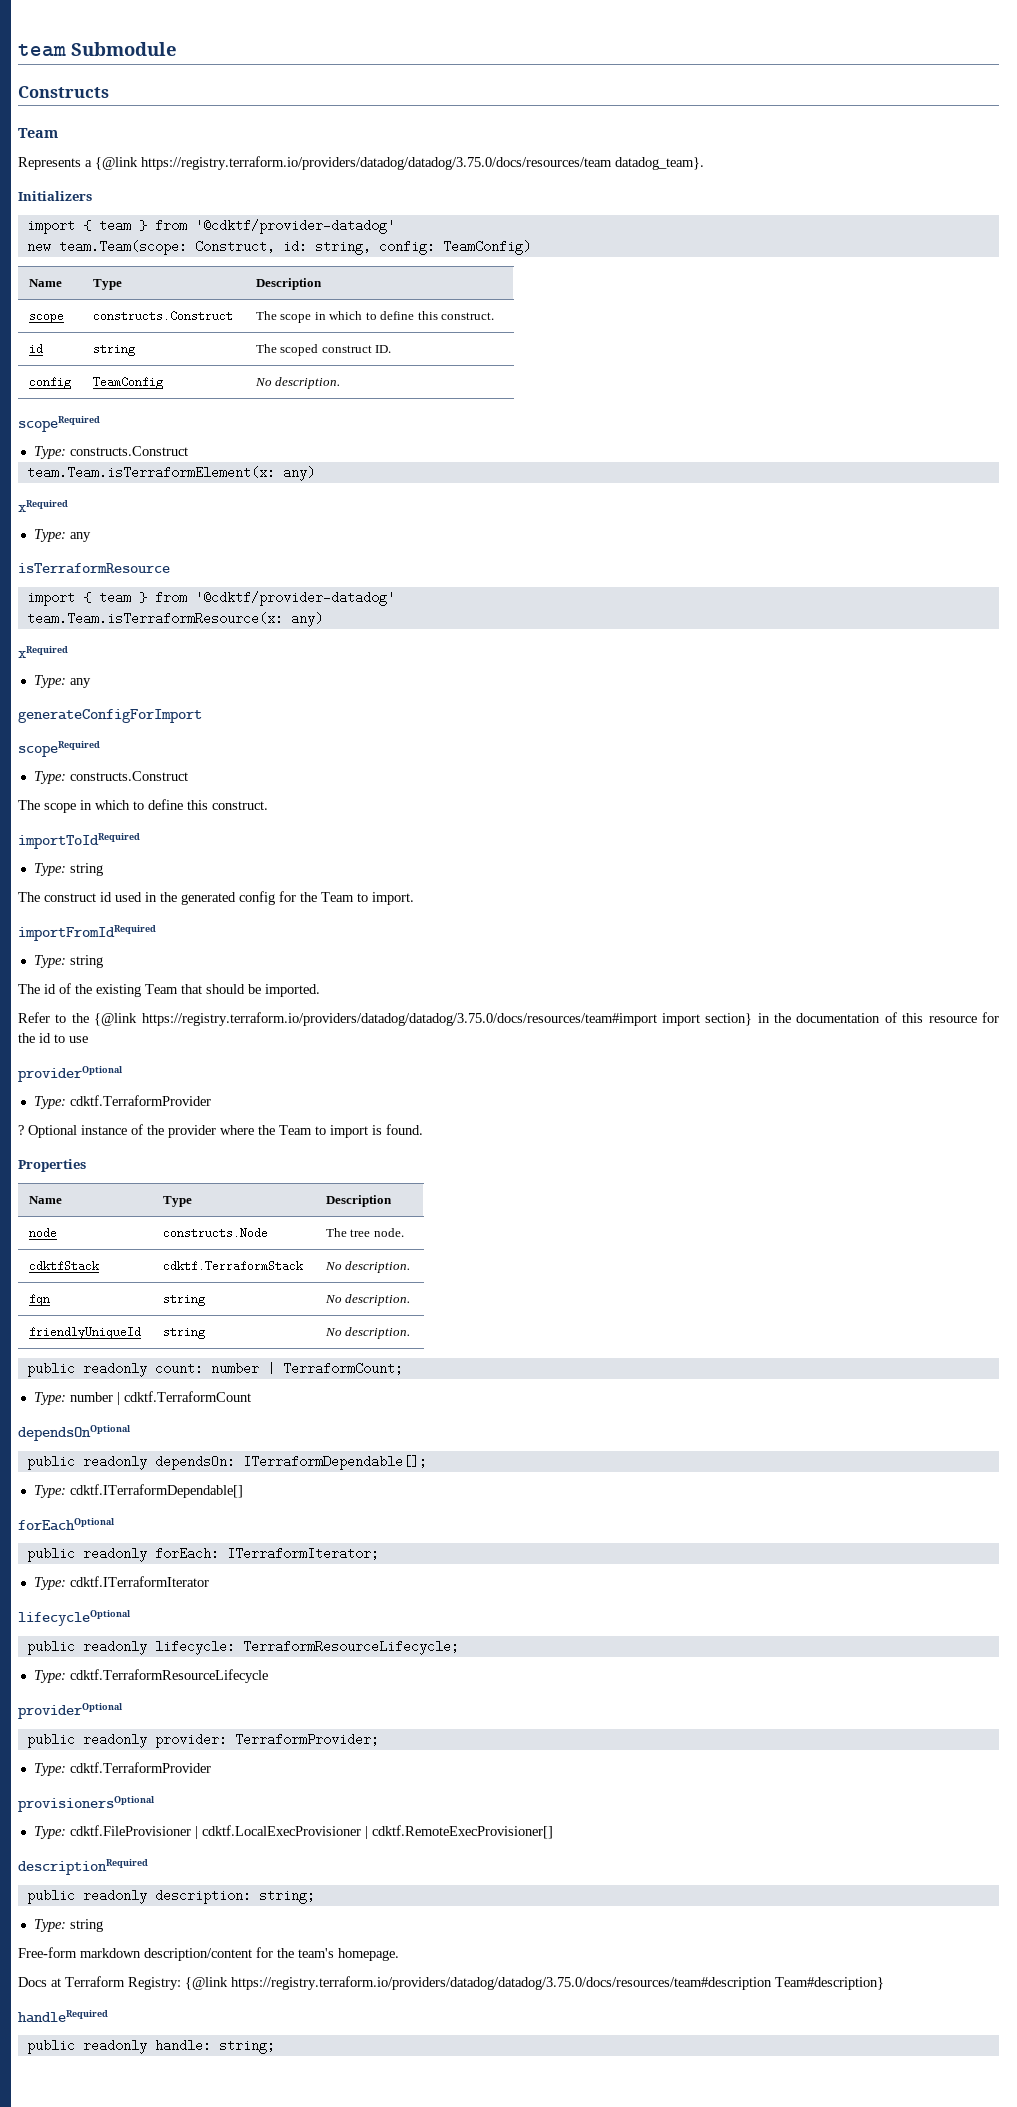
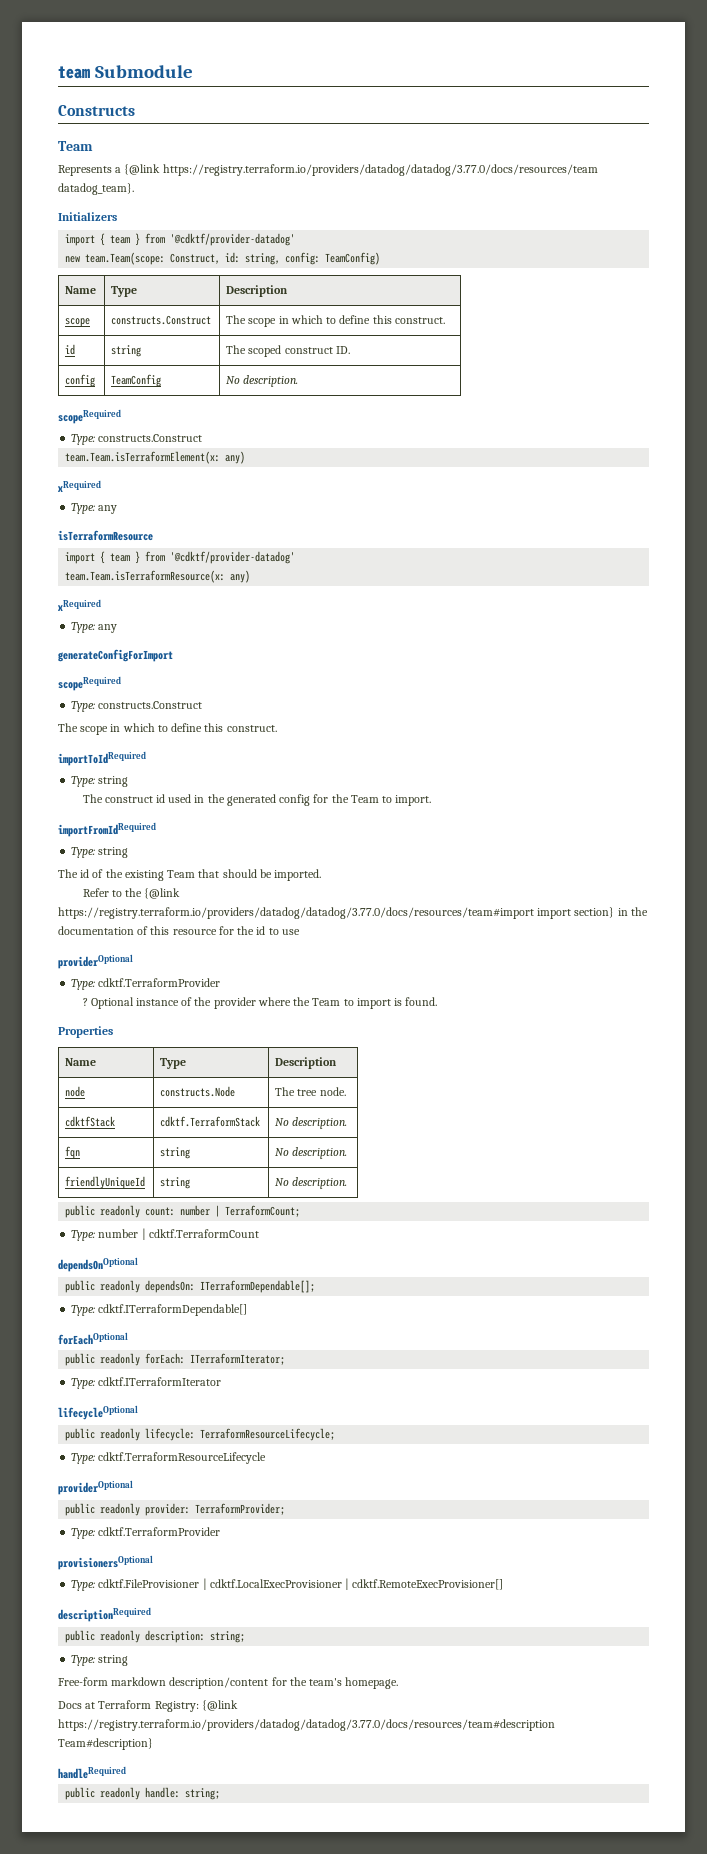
- Represents a {@link https://registry.terraform.io/providers/datadog/datadog/3.75.0/docs/resources/team datadog_team}.
+ Represents a {@link https://registry.terraform.io/providers/datadog/datadog/3.77.0/docs/resources/team datadog_team}.
- Refer to the {@link https://registry.terraform.io/providers/datadog/datadog/3.75.0/docs/resources/team#import import section} in the documentation of this resource for the id to use
+ Refer to the {@link https://registry.terraform.io/providers/datadog/datadog/3.77.0/docs/resources/team#import import section} in the documentation of this resource for the id to use
- Docs at Terraform Registry: {@link https://registry.terraform.io/providers/datadog/datadog/3.75.0/docs/resources/team#description Team#description}
+ Docs at Terraform Registry: {@link https://registry.terraform.io/providers/datadog/datadog/3.77.0/docs/resources/team#description Team#description}

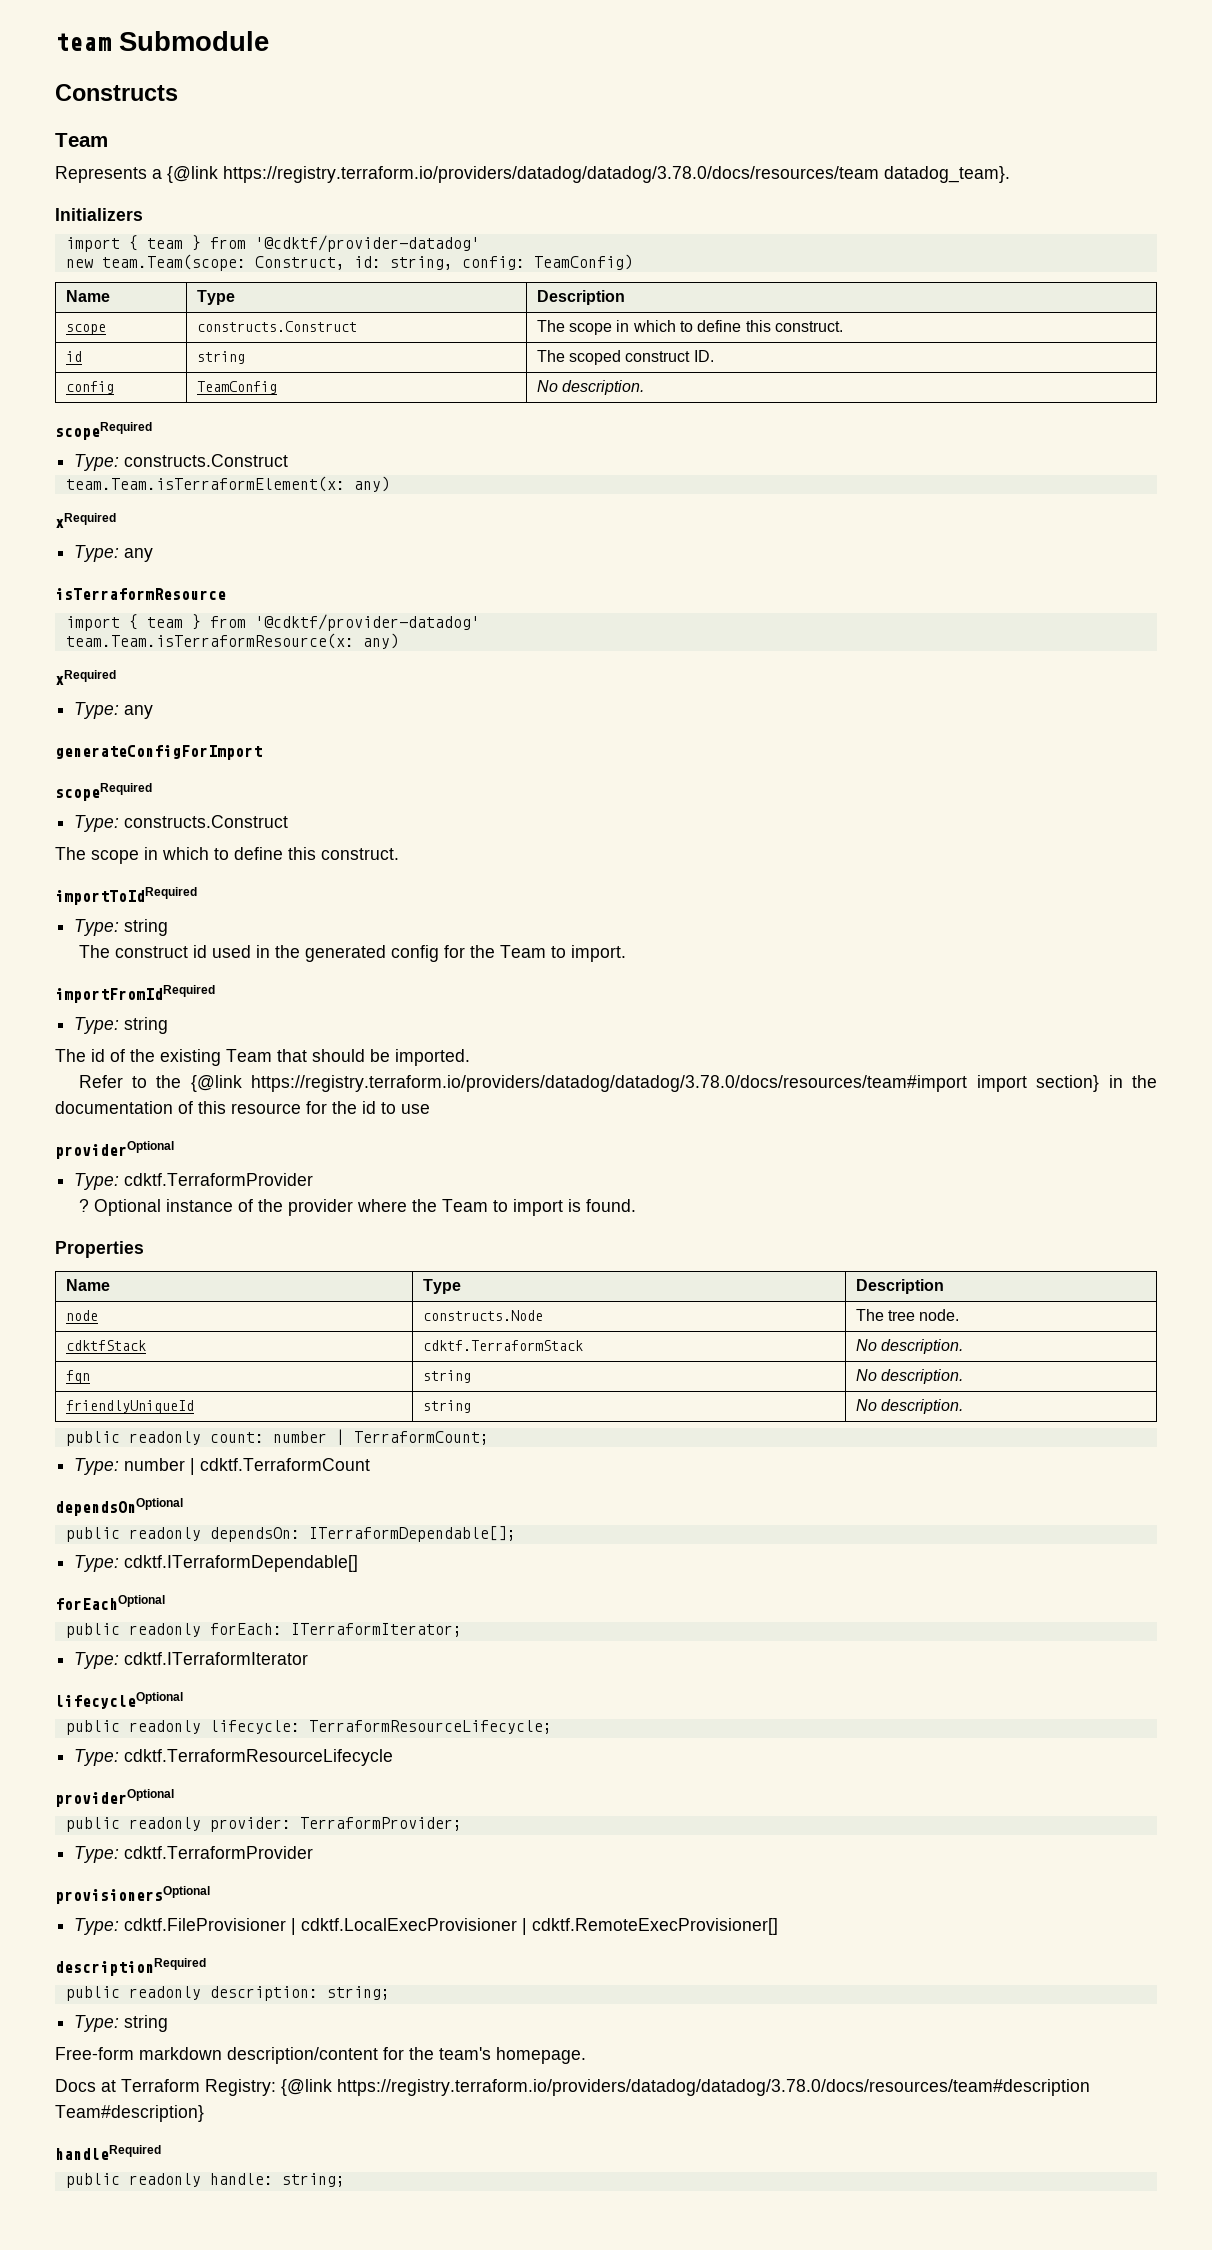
- Represents a {@link https://registry.terraform.io/providers/datadog/datadog/3.77.0/docs/resources/team datadog_team}.
+ Represents a {@link https://registry.terraform.io/providers/datadog/datadog/3.78.0/docs/resources/team datadog_team}.
- Refer to the {@link https://registry.terraform.io/providers/datadog/datadog/3.77.0/docs/resources/team#import import section} in the documentation of this resource for the id to use
+ Refer to the {@link https://registry.terraform.io/providers/datadog/datadog/3.78.0/docs/resources/team#import import section} in the documentation of this resource for the id to use
- Docs at Terraform Registry: {@link https://registry.terraform.io/providers/datadog/datadog/3.77.0/docs/resources/team#description Team#description}
+ Docs at Terraform Registry: {@link https://registry.terraform.io/providers/datadog/datadog/3.78.0/docs/resources/team#description Team#description}

